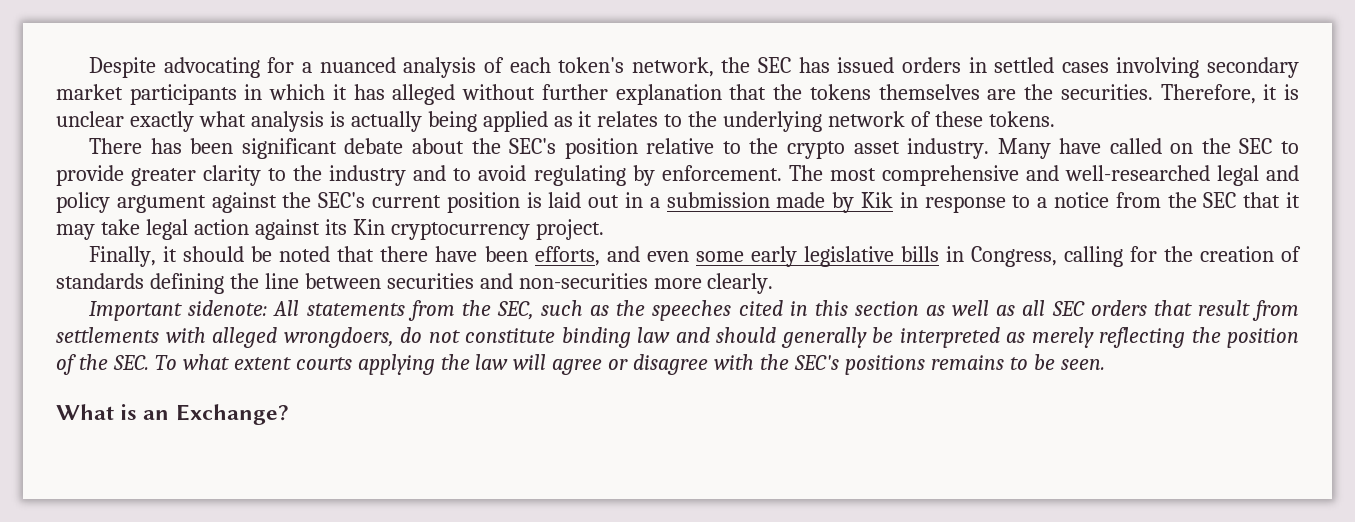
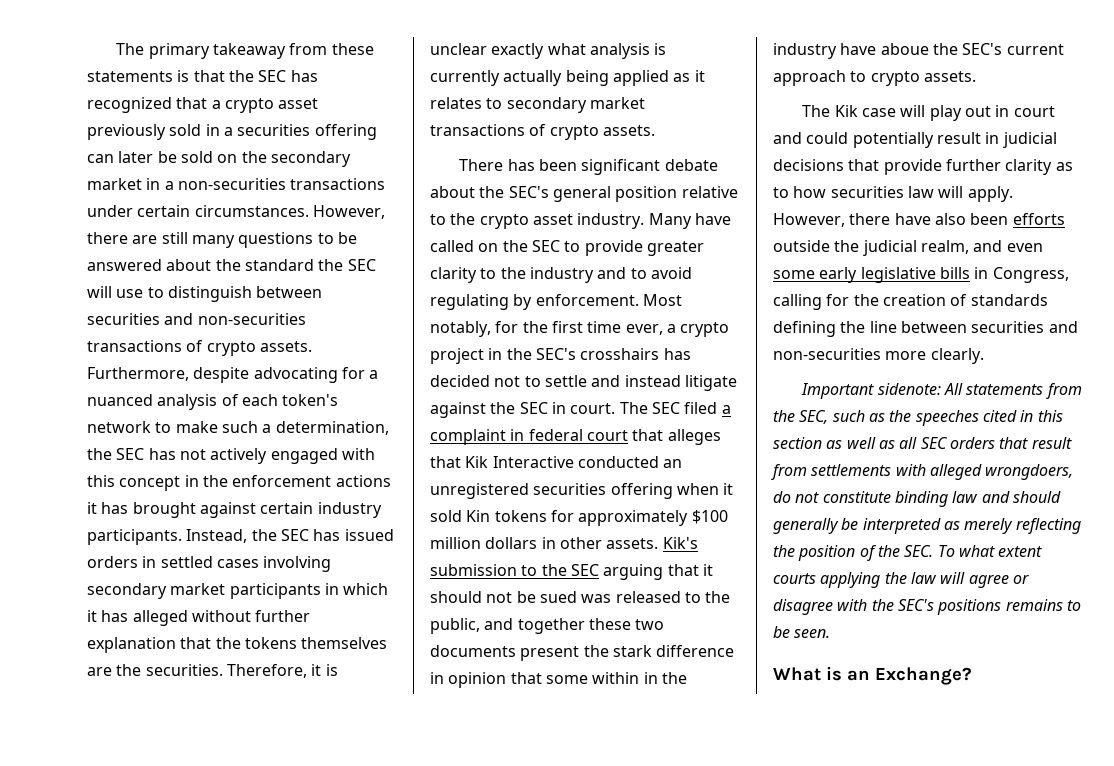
- Despite advocating for a nuanced analysis of each token's network, the SEC has issued orders in settled cases involving secondary market participants in which it has alleged without further explanation that the tokens themselves are the securities.
+ The primary takeaway from these statements is that the SEC has recognized that a crypto asset previously sold in a securities offering can later be sold on the secondary market in a non-securities transactions under certain circumstances. However, there are still many questions to be answered about the standard the SEC will use to distinguish between securities and non-securities transactions of crypto assets. Furthermore, despite advocating for a nuanced analysis of each token's network to make such a determination, the SEC has not actively engaged with this concept in the enforcement actions it has brought against certain industry participants. Instead, the SEC has issued orders in settled cases involving secondary market participants in which it has alleged without further explanation that the tokens themselves are the securities.
- Therefore, it is unclear exactly what analysis is actually being applied as it relates to the underlying network of these tokens.
+ Therefore, it is unclear exactly what analysis is currently actually being applied as it relates to secondary market transactions of crypto assets.
- There has been significant debate about the SEC's position relative to the crypto asset industry.
+ There has been significant debate about the SEC's general position relative to the crypto asset industry.
- The most comprehensive and well-researched legal and policy argument against the SEC's current position is laid out in a submission made by Kik in response to a notice from the SEC that it may take legal action against its Kin cryptocurrency project.
- Finally, it should be noted that there have been efforts, and even some early legislative bills in Congress, calling for the creation of standards defining the line between securities and non-securities more clearly.
+ Most notably, for the first time ever, a crypto project in the SEC's crosshairs has decided not to settle and instead litigate against the SEC in court. The SEC filed a complaint in federal court that alleges that Kik Interactive conducted an unregistered securities offering when it sold Kin tokens for approximately $100 million dollars in other assets. Kik's submission to the SEC arguing that it should not be sued was released to the public, and together these two documents present the stark difference in opinion that some within in the industry have aboue the SEC's current approach to crypto assets.
+ The Kik case will play out in court and could potentially result in judicial decisions that provide further clarity as to how securities law will apply. However, there have also been efforts outside the judicial realm, and even some early legislative bills in Congress, calling for the creation of standards defining the line between securities and non-securities more clearly.

